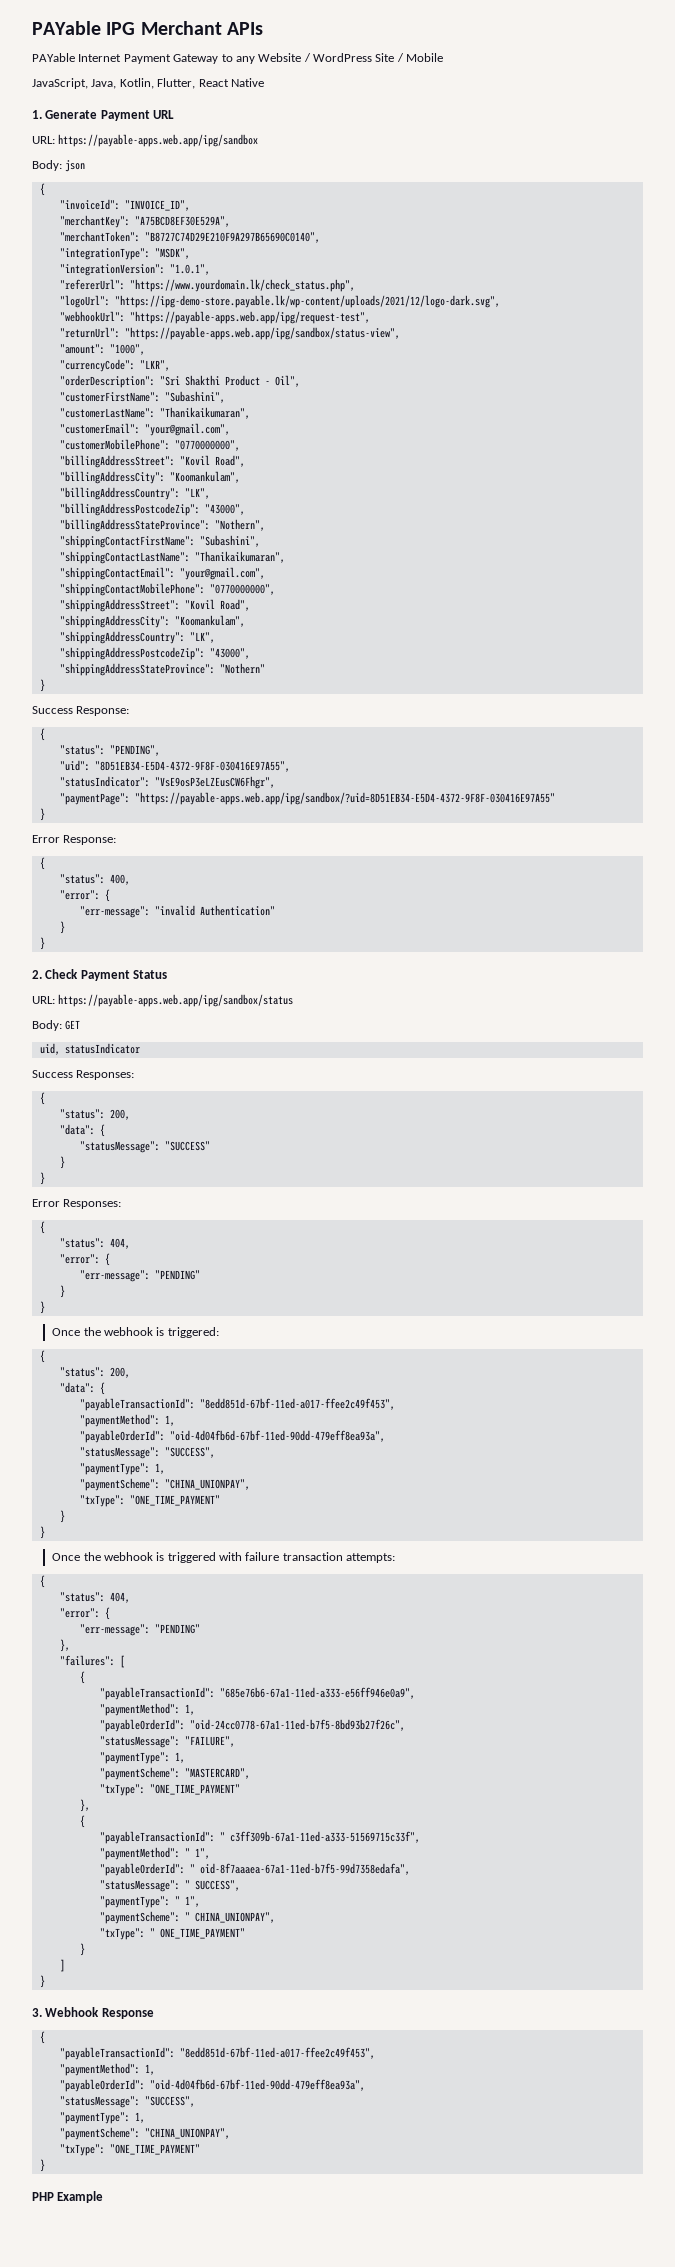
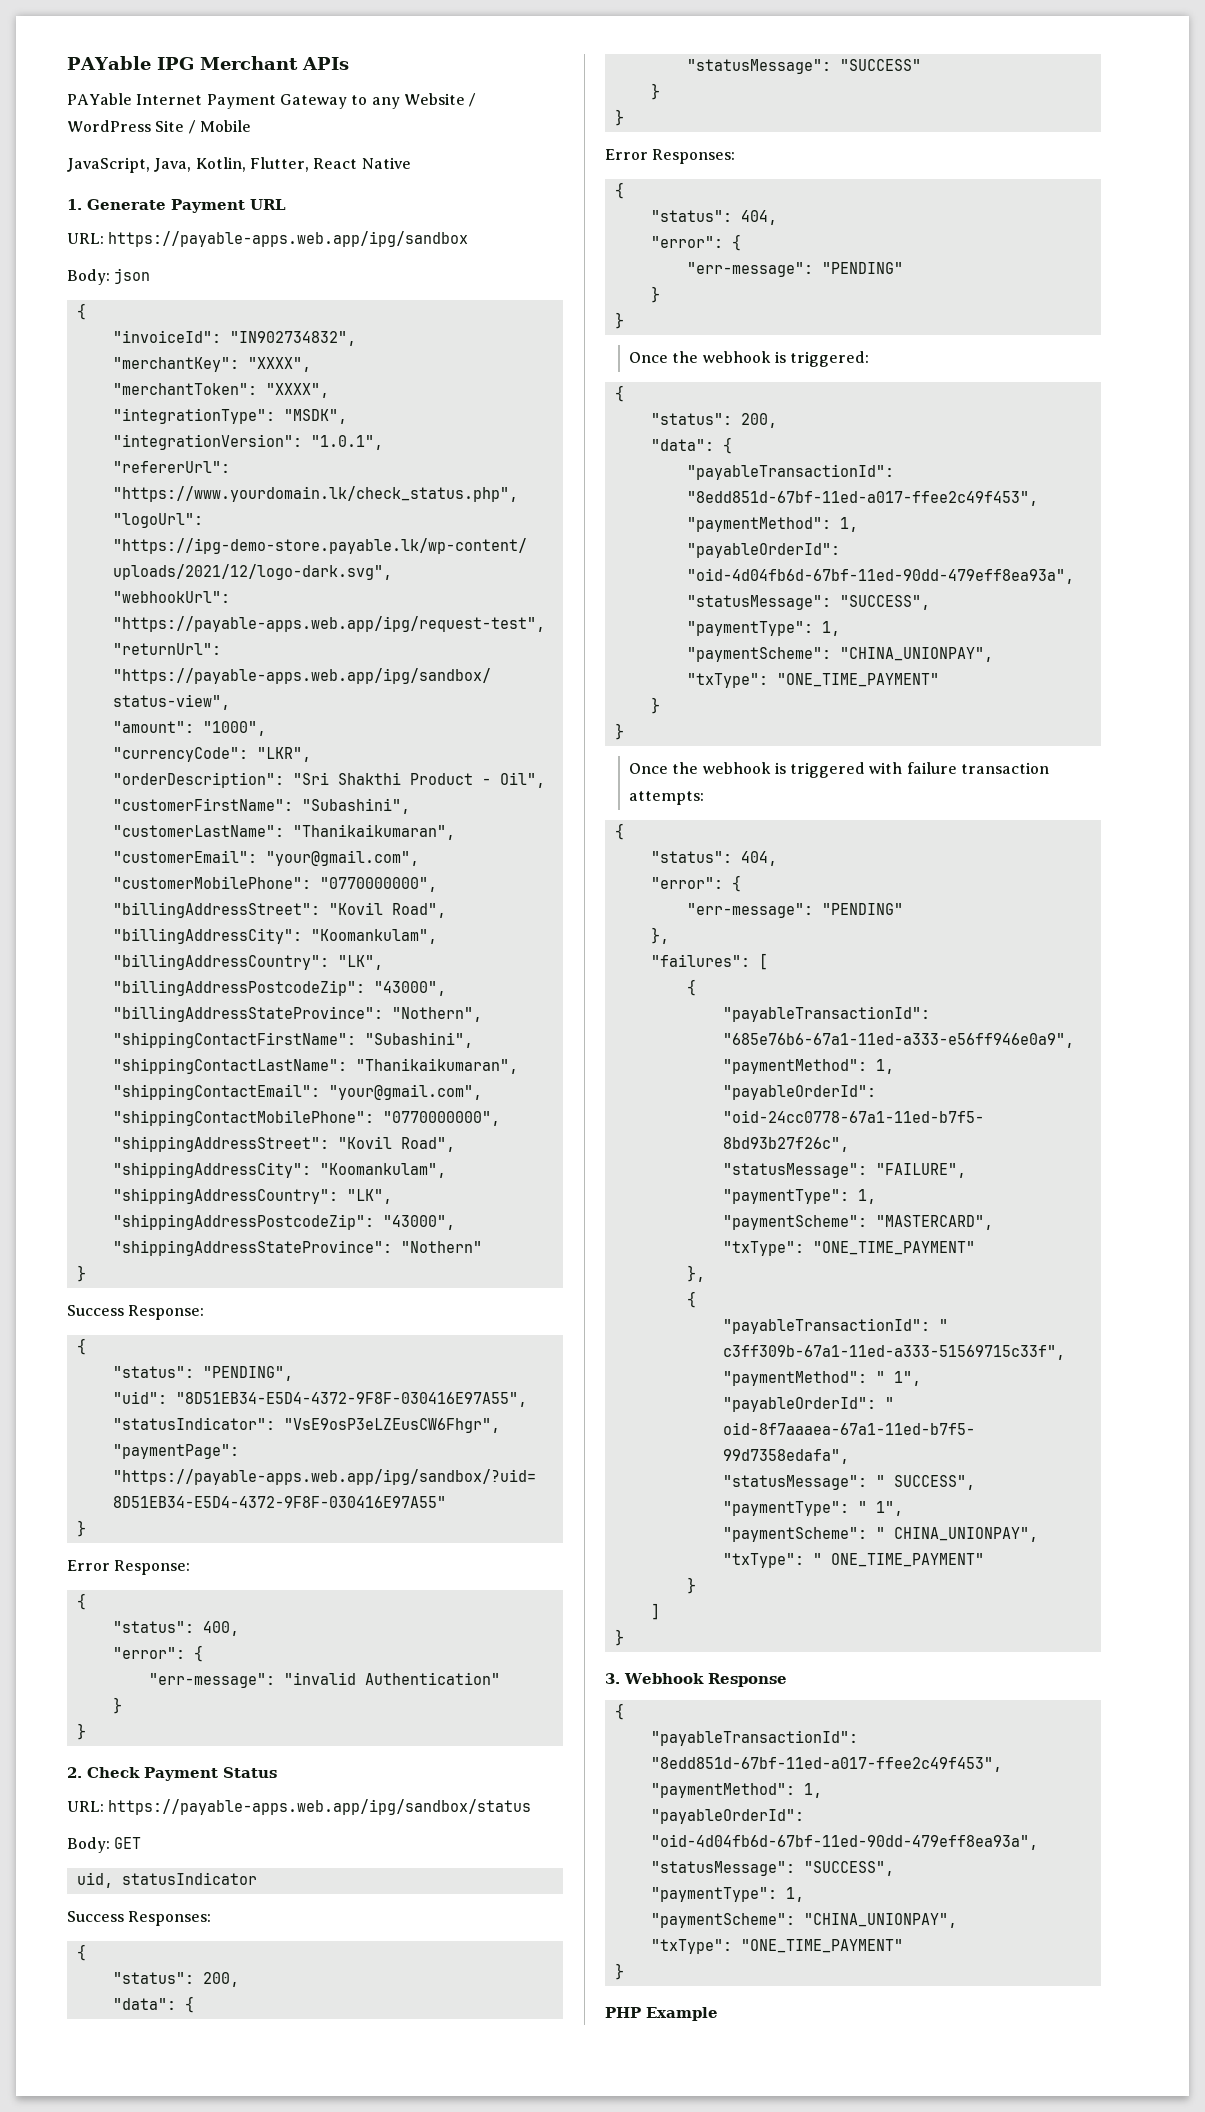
- "invoiceId": "INVOICE_ID",
+ "invoiceId": "IN902734832",
- "merchantKey": "A75BCD8EF30E529A",
+ "merchantKey": "XXXX",
- "merchantToken": "B8727C74D29E210F9A297B65690C0140",
+ "merchantToken": "XXXX",

